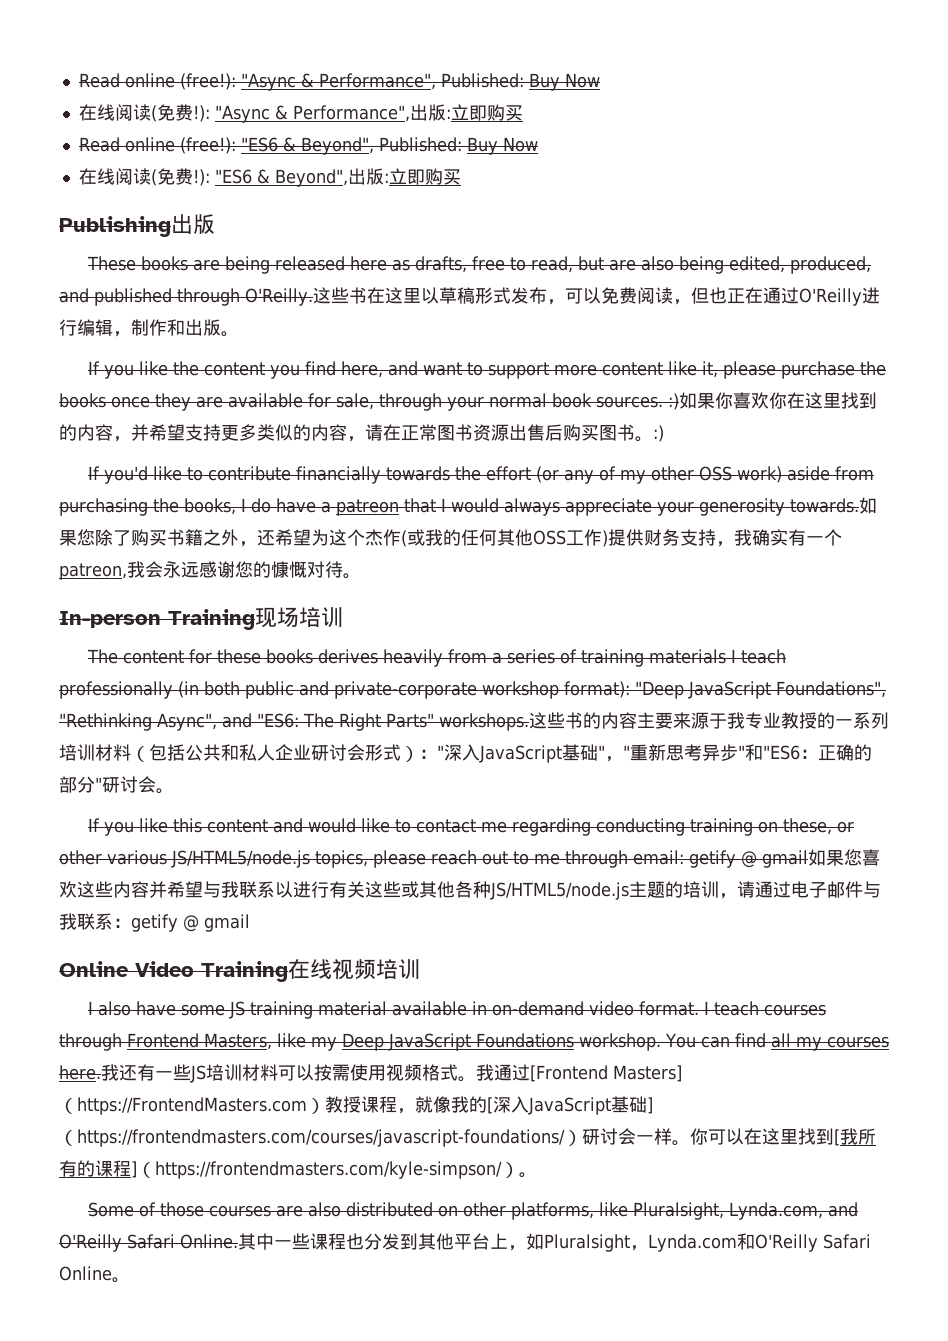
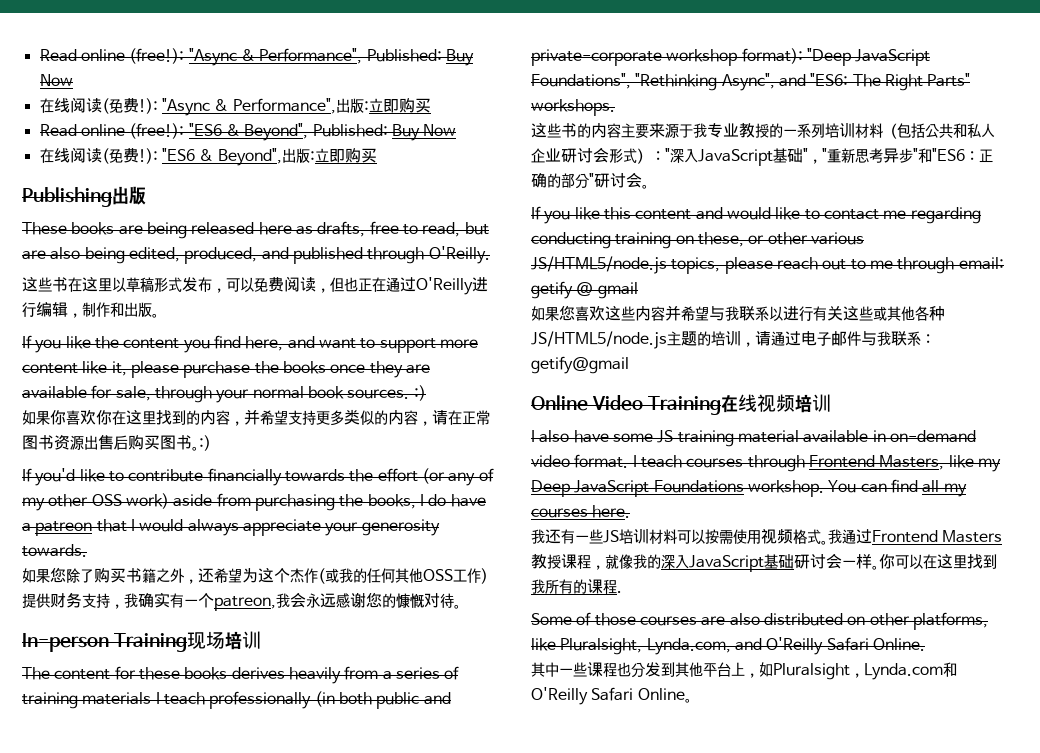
- These books are being released here as drafts, free to read, but are also being edited, produced, and published through O'Reilly.这些书在这里以草稿形式发布，可以免费阅读，但也正在通过O'Reilly进行编辑，制作和出版。
+ These books are being released here as drafts, free to read, but are also being edited, produced, and published through O'Reilly.
+ 这些书在这里以草稿形式发布，可以免费阅读，但也正在通过O'Reilly进行编辑，制作和出版。
- If you like the content you find here, and want to support more content like it, please purchase the books once they are available for sale, through your normal book sources. :)如果你喜欢你在这里找到的内容，并希望支持更多类似的内容，请在正常图书资源出售后购买图书。:)
+ If you like the content you find here, and want to support more content like it, please purchase the books once they are available for sale, through your normal book sources. :)
+ 如果你喜欢你在这里找到的内容，并希望支持更多类似的内容，请在正常图书资源出售后购买图书。:)
- If you'd like to contribute financially towards the effort (or any of my other OSS work) aside from purchasing the books, I do have a patreon that I would always appreciate your generosity towards.如果您除了购买书籍之外，还希望为这个杰作(或我的任何其他OSS工作)提供财务支持，我确实有一个patreon,我会永远感谢您的慷慨对待。
+ If you'd like to contribute financially towards the effort (or any of my other OSS work) aside from purchasing the books, I do have a patreon that I would always appreciate your generosity towards.
+ 如果您除了购买书籍之外，还希望为这个杰作(或我的任何其他OSS工作)提供财务支持，我确实有一个patreon,我会永远感谢您的慷慨对待。
- The Right Parts" workshops.这些书的内容主要来源于我专业教授的一系列培训材料（包括公共和私人企业研讨会形式）：
+ The Right Parts" workshops.
+ 这些书的内容主要来源于我专业教授的一系列培训材料（包括公共和私人企业研讨会形式）：
- If you like this content and would like to contact me regarding conducting training on these, or other various JS/HTML5/node.js topics, please reach out to me through email: getify @ gmail如果您喜欢这些内容并希望与我联系以进行有关这些或其他各种JS/HTML5/node.js主题的培训，请通过电子邮件与我联系：getify @ gmail
+ If you like this content and would like to contact me regarding conducting training on these, or other various JS/HTML5/node.js topics, please reach out to me through email: getify @ gmail
+ 如果您喜欢这些内容并希望与我联系以进行有关这些或其他各种JS/HTML5/node.js主题的培训，请通过电子邮件与我联系：getify@gmail
- You can find all my courses here.我还有一些JS培训材料可以按需使用视频格式。
+ You can find all my courses here.
+ 我还有一些JS培训材料可以按需使用视频格式。
- 我通过[Frontend Masters]（https://FrontendMasters.com）教授课程，就像我的[深入JavaScript基础]（https://frontendmasters.com/courses/javascript-foundations/）研讨会一样。
+ 我通过Frontend Masters教授课程，就像我的深入JavaScript基础研讨会一样。
- 你可以在这里找到[我所有的课程]（https://frontendmasters.com/kyle-simpson/）。
+ 你可以在这里找到我所有的课程.
- Some of those courses are also distributed on other platforms, like Pluralsight, Lynda.com, and O'Reilly Safari Online.其中一些课程也分发到其他平台上，如Pluralsight，Lynda.com和O'Reilly Safari Online。
+ Some of those courses are also distributed on other platforms, like Pluralsight, Lynda.com, and O'Reilly Safari Online.
+ 其中一些课程也分发到其他平台上，如Pluralsight，Lynda.com和O'Reilly Safari Online。

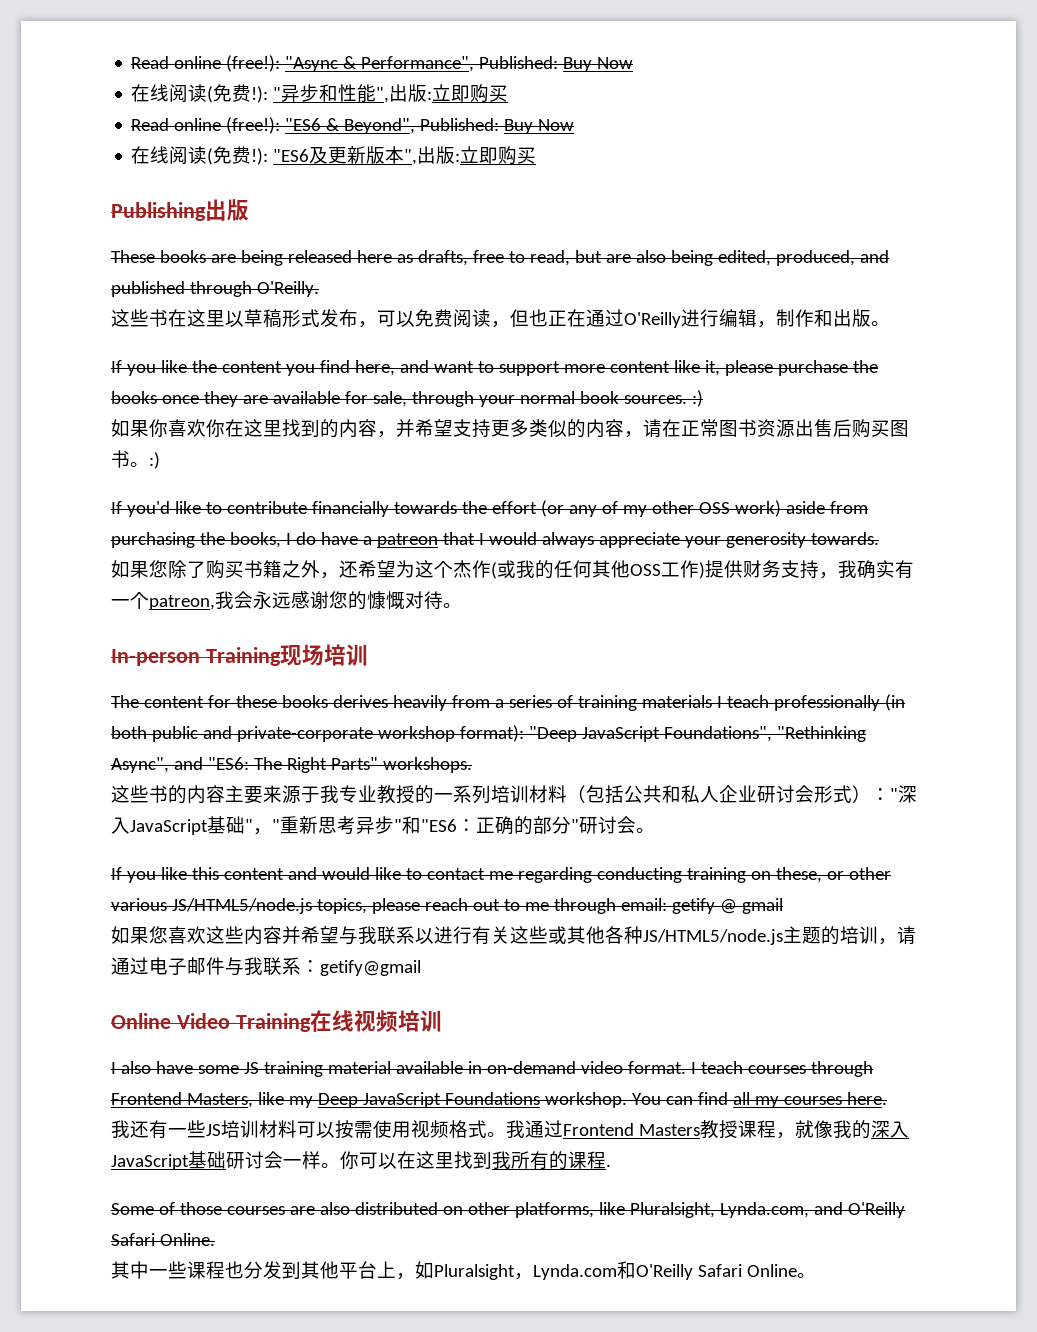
- 在线阅读(免费!): "Async & Performance",出版:立即购买
+ 在线阅读(免费!): "异步和性能",出版:立即购买
- 在线阅读(免费!): "ES6 & Beyond",出版:立即购买
+ 在线阅读(免费!): "ES6及更新版本",出版:立即购买

